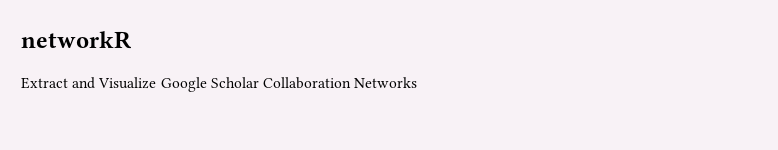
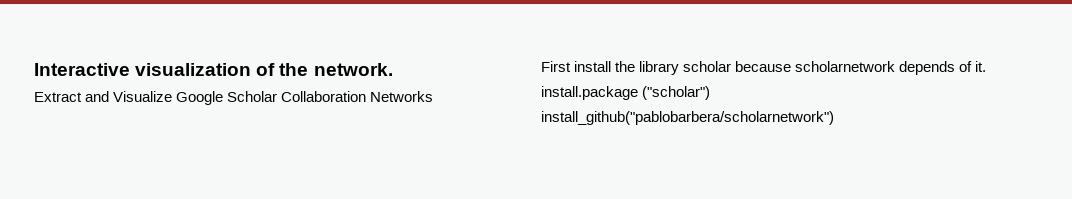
- networkR
+ Interactive visualization of the network.
+ First install the library scholar because scholarnetwork depends of it.
+ install.package ("scholar")
+ install_github("pablobarbera/scholarnetwork")

